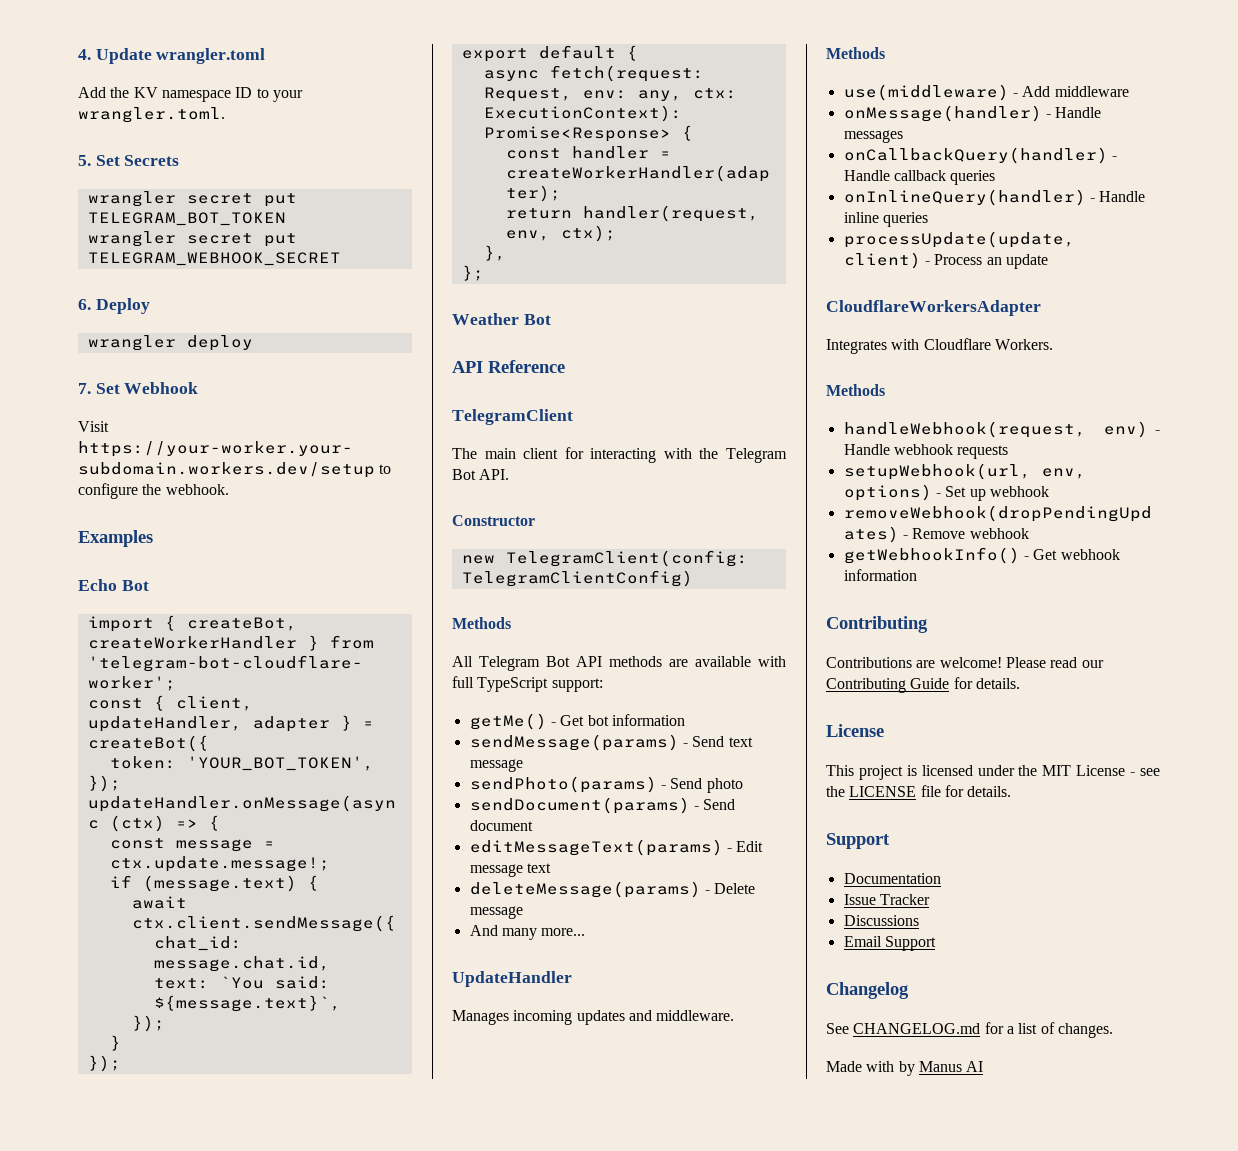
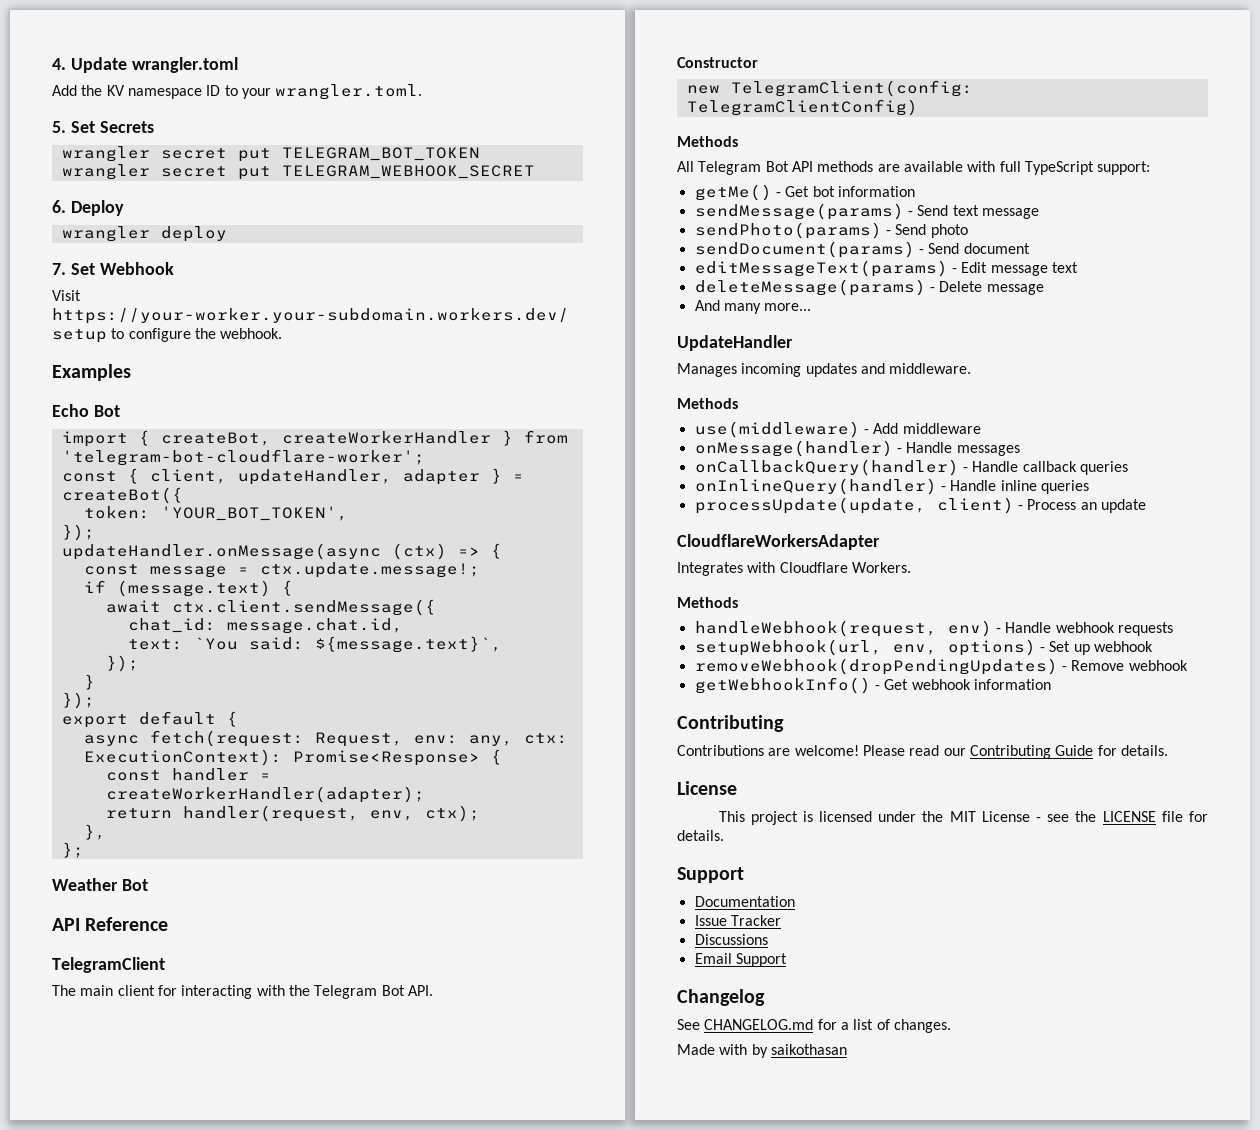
- Made with by Manus AI
+ Made with by saikothasan

